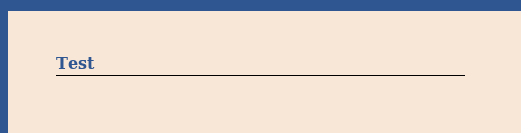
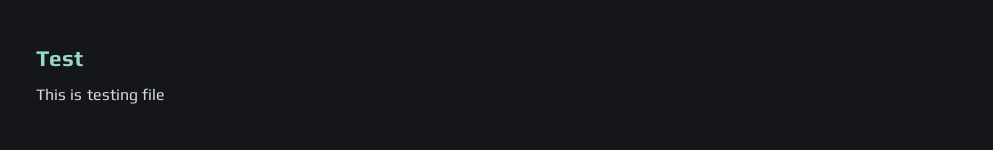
+ This is testing file

